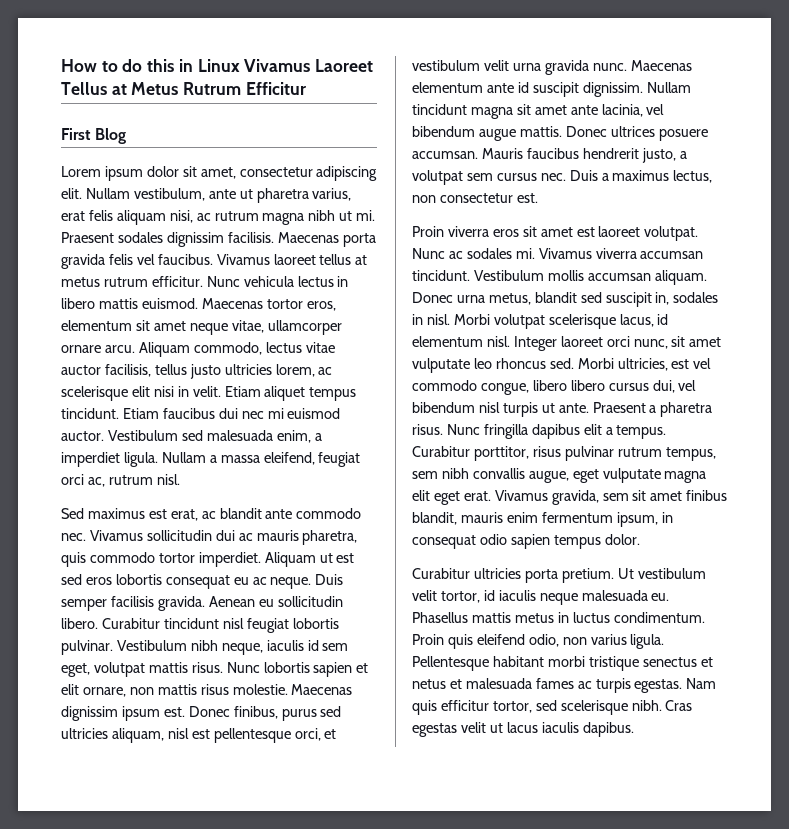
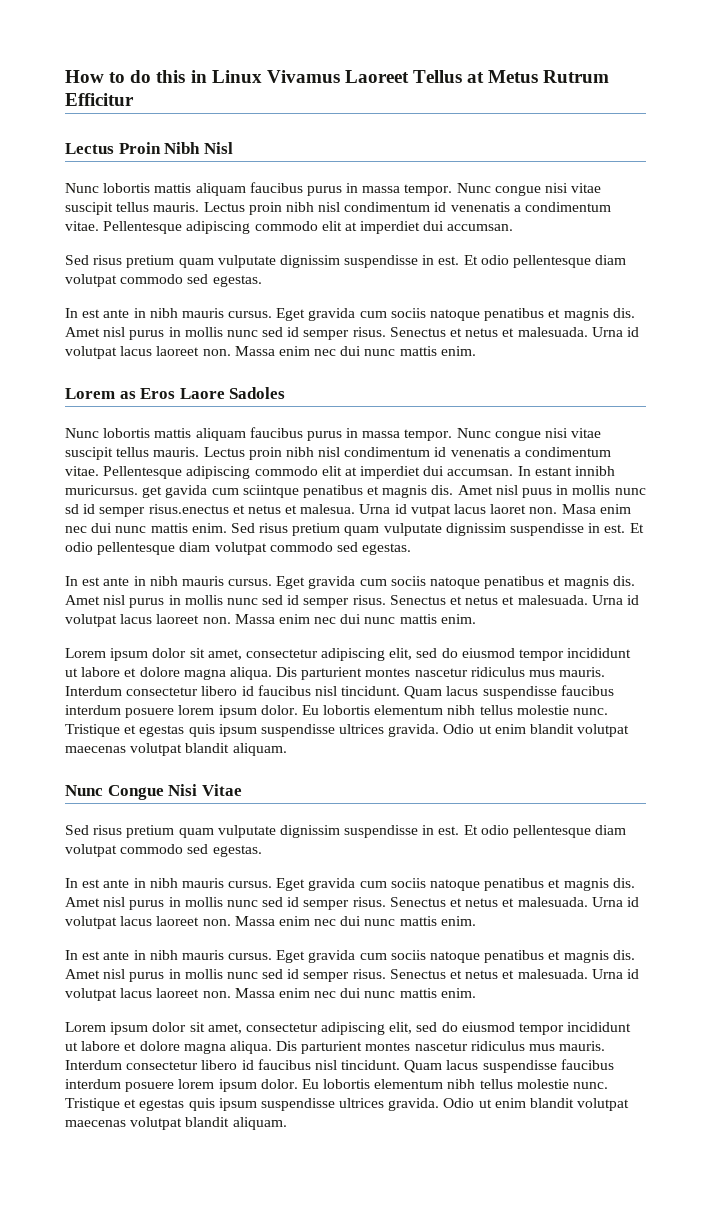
- First Blog
- Lorem ipsum dolor sit amet, consectetur adipiscing elit. Nullam vestibulum, ante ut pharetra varius, erat felis aliquam nisi, ac rutrum magna nibh ut mi. Praesent sodales dignissim facilisis. Maecenas porta gravida felis vel faucibus. Vivamus laoreet tellus at metus rutrum efficitur. Nunc vehicula lectus in libero mattis euismod. Maecenas tortor eros, elementum sit amet neque vitae, ullamcorper ornare arcu. Aliquam commodo, lectus vitae auctor facilisis, tellus justo ultricies lorem, ac scelerisque elit nisi in velit. Etiam aliquet tempus tincidunt. Etiam faucibus dui nec mi euismod auctor. Vestibulum sed malesuada enim, a imperdiet ligula. Nullam a massa eleifend, feugiat orci ac, rutrum nisl.
- Sed maximus est erat, ac blandit ante commodo nec. Vivamus sollicitudin dui ac mauris pharetra, quis commodo tortor imperdiet. Aliquam ut est sed eros lobortis consequat eu ac neque. Duis semper facilisis gravida. Aenean eu sollicitudin libero. Curabitur tincidunt nisl feugiat lobortis pulvinar. Vestibulum nibh neque, iaculis id sem eget, volutpat mattis risus. Nunc lobortis sapien et elit ornare, non mattis risus molestie. Maecenas dignissim ipsum est. Donec finibus, purus sed ultricies aliquam, nisl est pellentesque orci, et vestibulum velit urna gravida nunc. Maecenas elementum ante id suscipit dignissim. Nullam tincidunt magna sit amet ante lacinia, vel bibendum augue mattis. Donec ultrices posuere accumsan. Mauris faucibus hendrerit justo, a volutpat sem cursus nec. Duis a maximus lectus, non consectetur est.
- Proin viverra eros sit amet est laoreet volutpat. Nunc ac sodales mi. Vivamus viverra accumsan tincidunt. Vestibulum mollis accumsan aliquam. Donec urna metus, blandit sed suscipit in, sodales in nisl. Morbi volutpat scelerisque lacus, id elementum nisl. Integer laoreet orci nunc, sit amet vulputate leo rhoncus sed. Morbi ultricies, est vel commodo congue, libero libero cursus dui, vel bibendum nisl turpis ut ante. Praesent a pharetra risus. Nunc fringilla dapibus elit a tempus. Curabitur porttitor, risus pulvinar rutrum tempus, sem nibh convallis augue, eget vulputate magna elit eget erat. Vivamus gravida, sem sit amet finibus blandit, mauris enim fermentum ipsum, in consequat odio sapien tempus dolor.
- Curabitur ultricies porta pretium. Ut vestibulum velit tortor, id iaculis neque malesuada eu. Phasellus mattis metus in luctus condimentum. Proin quis eleifend odio, non varius ligula. Pellentesque habitant morbi tristique senectus et netus et malesuada fames ac turpis egestas. Nam quis efficitur tortor, sed scelerisque nibh. Cras egestas velit ut lacus iaculis dapibus.
+ Lectus Proin Nibh Nisl
+ Nunc lobortis mattis aliquam faucibus purus in massa tempor. Nunc congue nisi vitae suscipit tellus mauris. Lectus proin nibh nisl condimentum id venenatis a condimentum vitae. Pellentesque adipiscing commodo elit at imperdiet dui accumsan.
+ Sed risus pretium quam vulputate dignissim suspendisse in est. Et odio pellentesque diam volutpat commodo sed egestas.
+ In est ante in nibh mauris cursus. Eget gravida cum sociis natoque penatibus et magnis dis. Amet nisl purus in mollis nunc sed id semper risus. Senectus et netus et malesuada. Urna id volutpat lacus laoreet non. Massa enim nec dui nunc mattis enim.
+ Lorem as Eros Laore Sadoles
+ Nunc lobortis mattis aliquam faucibus purus in massa tempor. Nunc congue nisi vitae suscipit tellus mauris. Lectus proin nibh nisl condimentum id venenatis a condimentum vitae. Pellentesque adipiscing commodo elit at imperdiet dui accumsan. In estant innibh muricursus. get gavida cum sciintque penatibus et magnis dis. Amet nisl puus in mollis nunc sd id semper risus.enectus et netus et malesua. Urna id vutpat lacus laoret non. Masa enim nec dui nunc mattis enim. Sed risus pretium quam vulputate dignissim suspendisse in est. Et odio pellentesque diam volutpat commodo sed egestas.
+ In est ante in nibh mauris cursus. Eget gravida cum sociis natoque penatibus et magnis dis. Amet nisl purus in mollis nunc sed id semper risus. Senectus et netus et malesuada. Urna id volutpat lacus laoreet non. Massa enim nec dui nunc mattis enim.
+ Lorem ipsum dolor sit amet, consectetur adipiscing elit, sed do eiusmod tempor incididunt ut labore et dolore magna aliqua. Dis parturient montes nascetur ridiculus mus mauris. Interdum consectetur libero id faucibus nisl tincidunt. Quam lacus suspendisse faucibus interdum posuere lorem ipsum dolor. Eu lobortis elementum nibh tellus molestie nunc. Tristique et egestas quis ipsum suspendisse ultrices gravida. Odio ut enim blandit volutpat maecenas volutpat blandit aliquam.
+ Nunc Congue Nisi Vitae
+ Sed risus pretium quam vulputate dignissim suspendisse in est. Et odio pellentesque diam volutpat commodo sed egestas.
+ In est ante in nibh mauris cursus. Eget gravida cum sociis natoque penatibus et magnis dis. Amet nisl purus in mollis nunc sed id semper risus. Senectus et netus et malesuada. Urna id volutpat lacus laoreet non. Massa enim nec dui nunc mattis enim.
+ In est ante in nibh mauris cursus. Eget gravida cum sociis natoque penatibus et magnis dis. Amet nisl purus in mollis nunc sed id semper risus. Senectus et netus et malesuada. Urna id volutpat lacus laoreet non. Massa enim nec dui nunc mattis enim.
+ Lorem ipsum dolor sit amet, consectetur adipiscing elit, sed do eiusmod tempor incididunt ut labore et dolore magna aliqua. Dis parturient montes nascetur ridiculus mus mauris. Interdum consectetur libero id faucibus nisl tincidunt. Quam lacus suspendisse faucibus interdum posuere lorem ipsum dolor. Eu lobortis elementum nibh tellus molestie nunc. Tristique et egestas quis ipsum suspendisse ultrices gravida. Odio ut enim blandit volutpat maecenas volutpat blandit aliquam.

